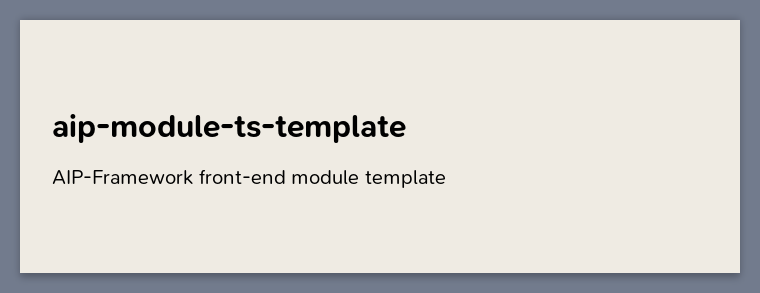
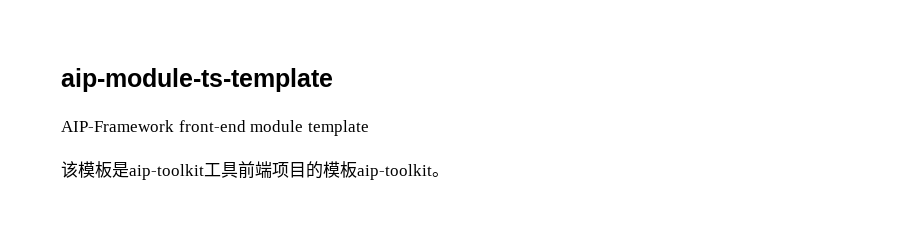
+ 该模板是aip-toolkit工具前端项目的模板aip-toolkit。

